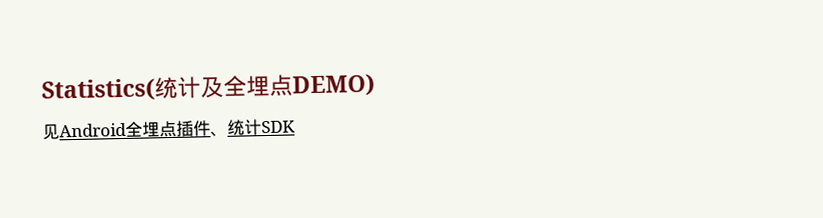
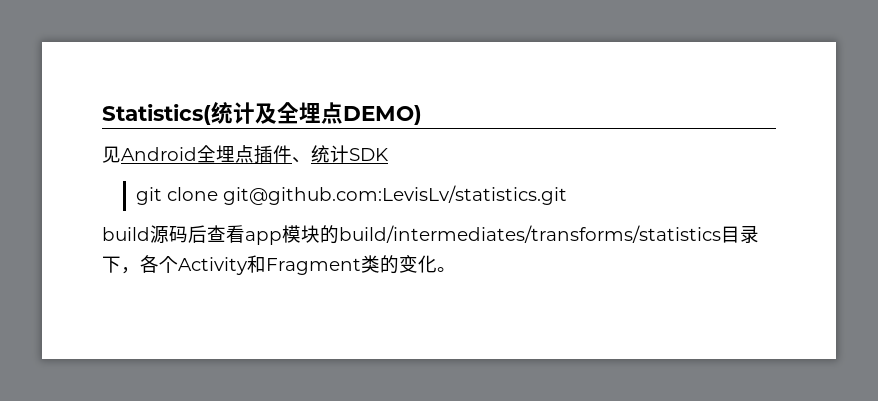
+ git clone git@github.com:LevisLv/statistics.git
+ build源码后查看app模块的build/intermediates/transforms/statistics目录下，各个Activity和Fragment类的变化。

